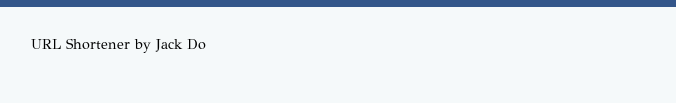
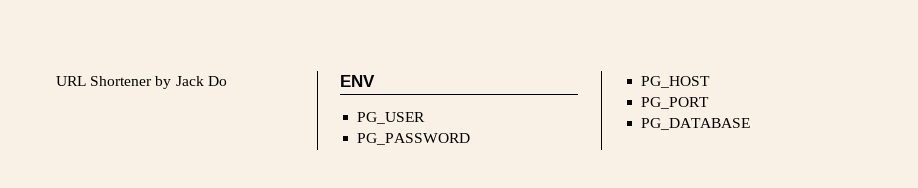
+ ENV
+ PG_USER
+ PG_PASSWORD
+ PG_HOST
+ PG_PORT
+ PG_DATABASE

